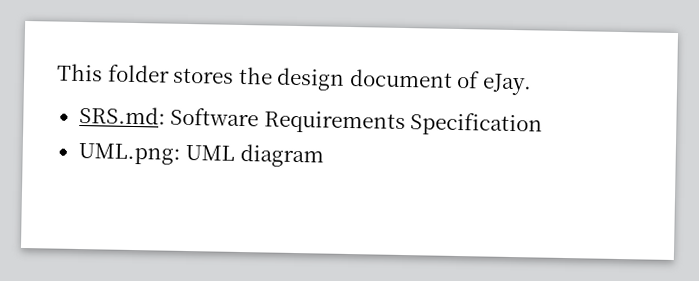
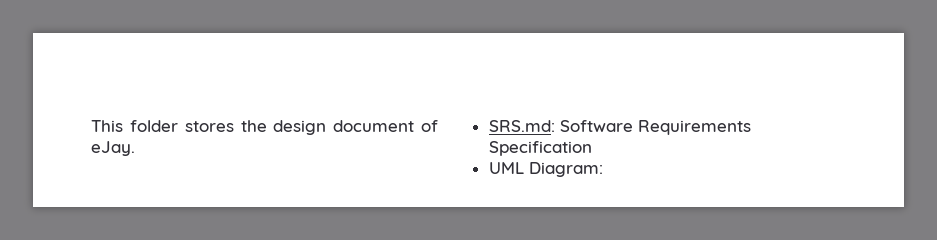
- UML.png: UML diagram
+ UML Diagram:

